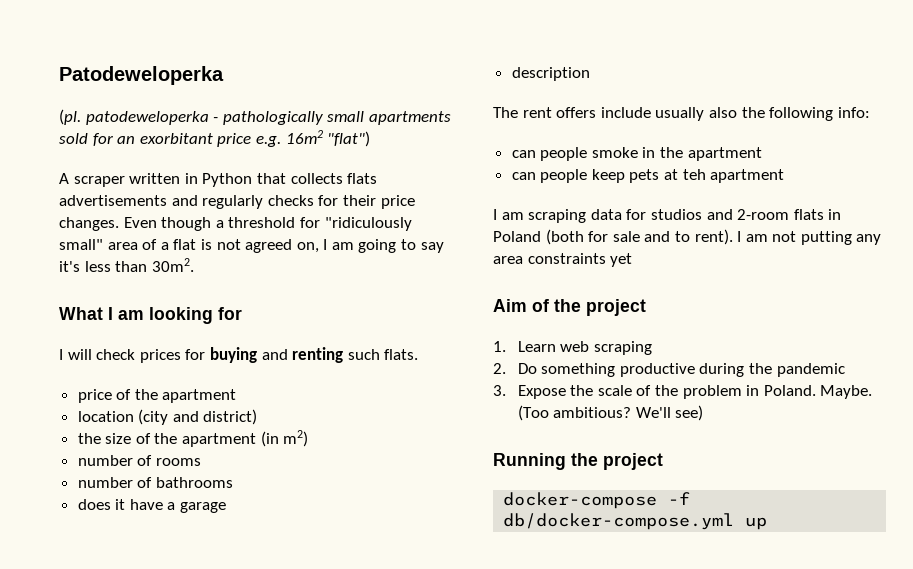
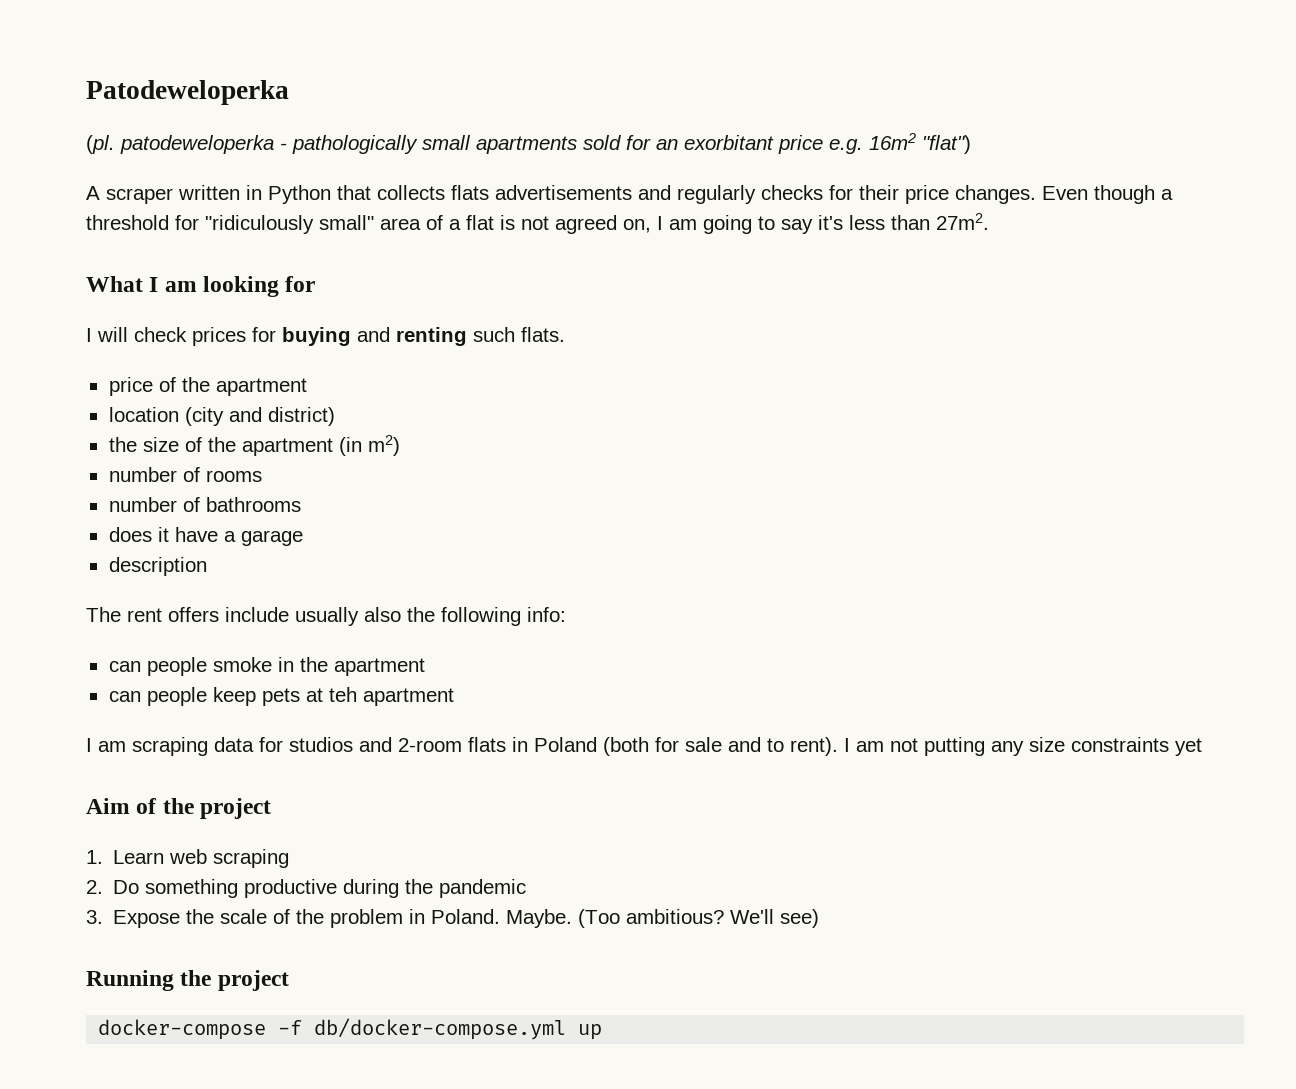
- Even though a threshold for "ridiculously small" area of a flat is not agreed on, I am going to say it's less than 30m2.
+ Even though a threshold for "ridiculously small" area of a flat is not agreed on, I am going to say it's less than 27m2.
- I am not putting any area constraints yet
+ I am not putting any size constraints yet

